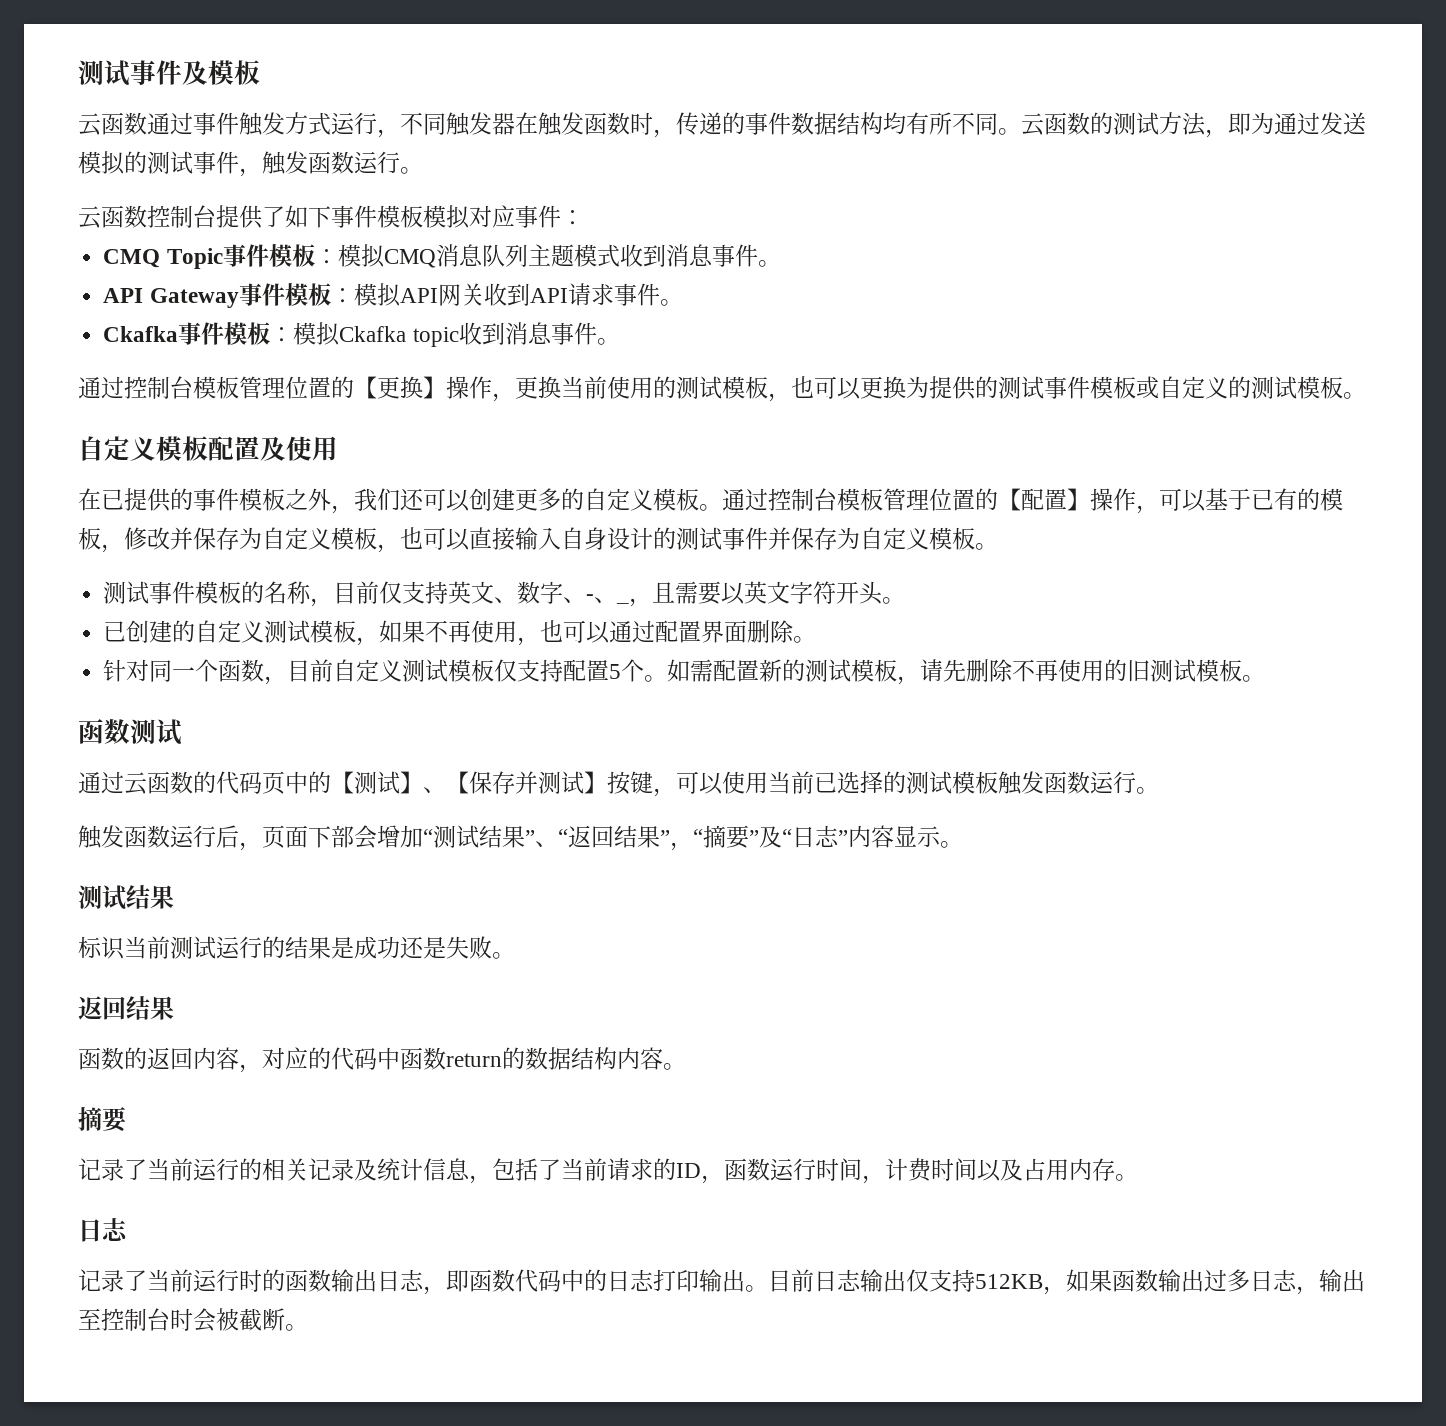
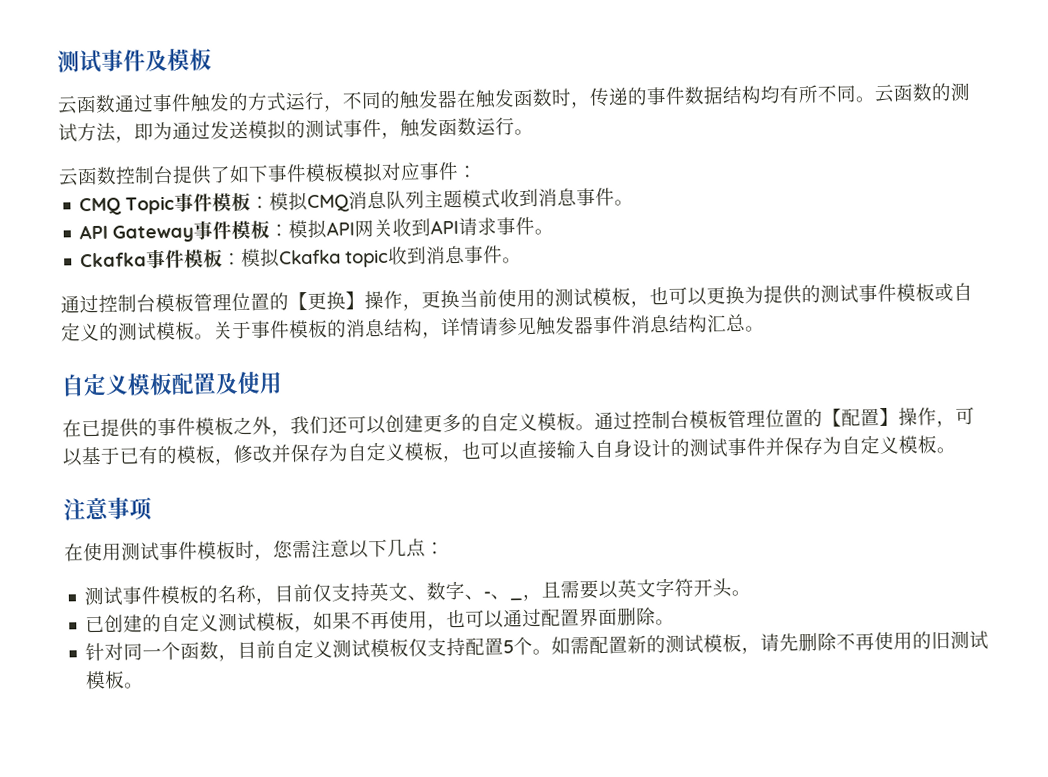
- 云函数通过事件触发方式运行，不同触发器在触发函数时，传递的事件数据结构均有所不同。
+ 云函数通过事件触发的方式运行，不同的触发器在触发函数时，传递的事件数据结构均有所不同。
+ 关于事件模板的消息结构，详情请参见触发器事件消息结构汇总。
+ 注意事项
+ 在使用测试事件模板时，您需注意以下几点：
- 函数测试
- 通过云函数的代码页中的【测试】、【保存并测试】按键，可以使用当前已选择的测试模板触发函数运行。
- 触发函数运行后，页面下部会增加“测试结果”、“返回结果”，“摘要”及“日志”内容显示。
- 测试结果
- 标识当前测试运行的结果是成功还是失败。
- 返回结果
- 函数的返回内容，对应的代码中函数return的数据结构内容。
- 摘要
- 记录了当前运行的相关记录及统计信息，包括了当前请求的ID，函数运行时间，计费时间以及占用内存。
- 日志
- 记录了当前运行时的函数输出日志，即函数代码中的日志打印输出。目前日志输出仅支持512KB，如果函数输出过多日志，输出至控制台时会被截断。

